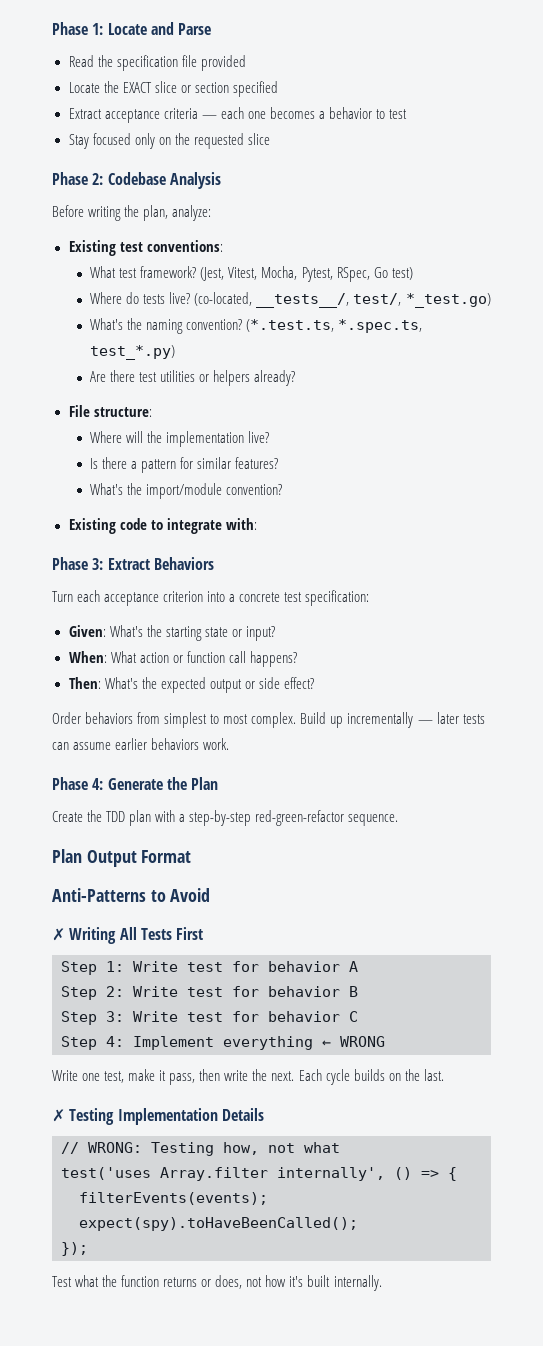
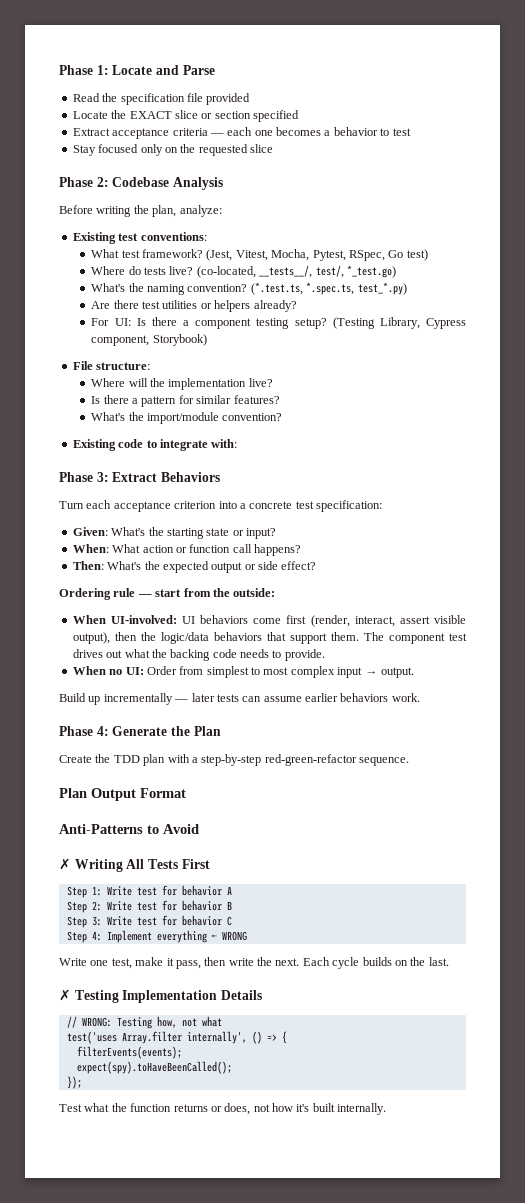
+ For UI: Is there a component testing setup? (Testing Library, Cypress component, Storybook)
- Order behaviors from simplest to most complex. Build up incrementally — later tests can assume earlier behaviors work.
+ Ordering rule — start from the outside:
+ When UI-involved: UI behaviors come first (render, interact, assert visible output), then the logic/data behaviors that support them. The component test drives out what the backing code needs to provide.
+ When no UI: Order from simplest to most complex input → output.
+ Build up incrementally — later tests can assume earlier behaviors work.

